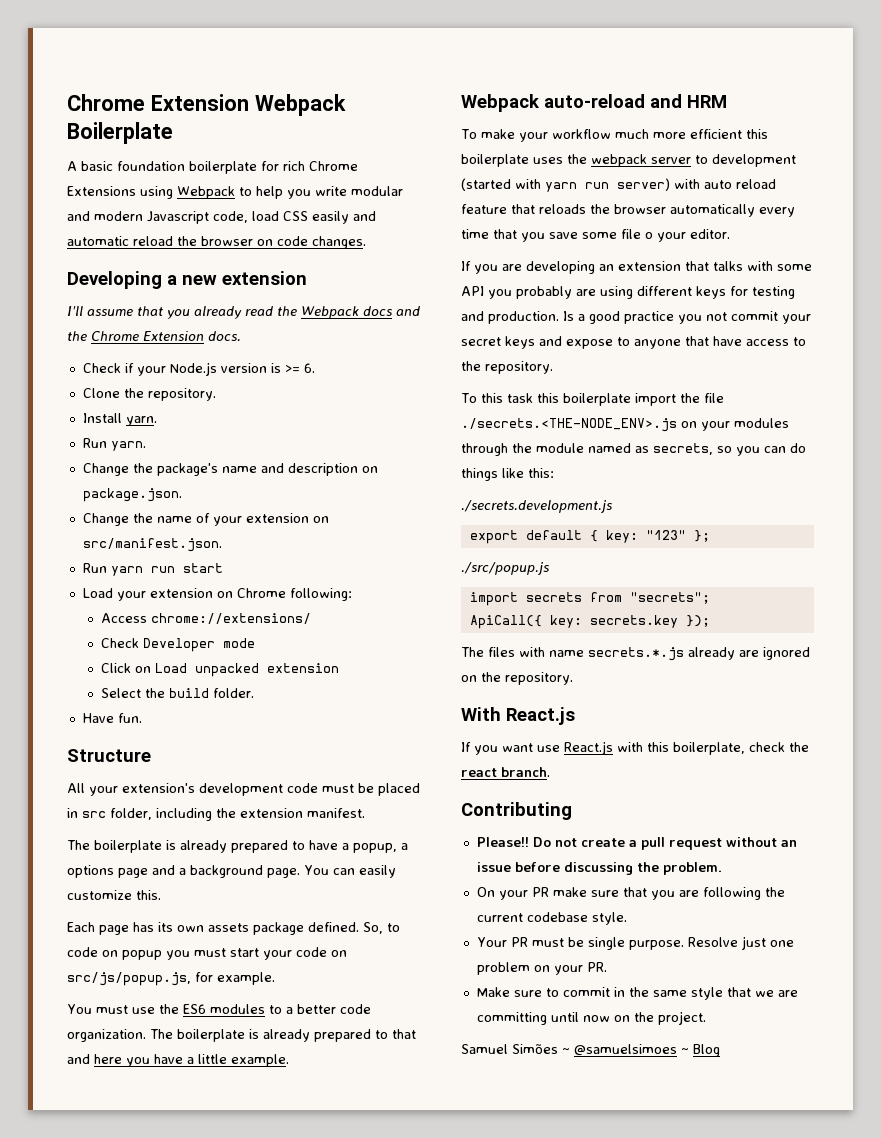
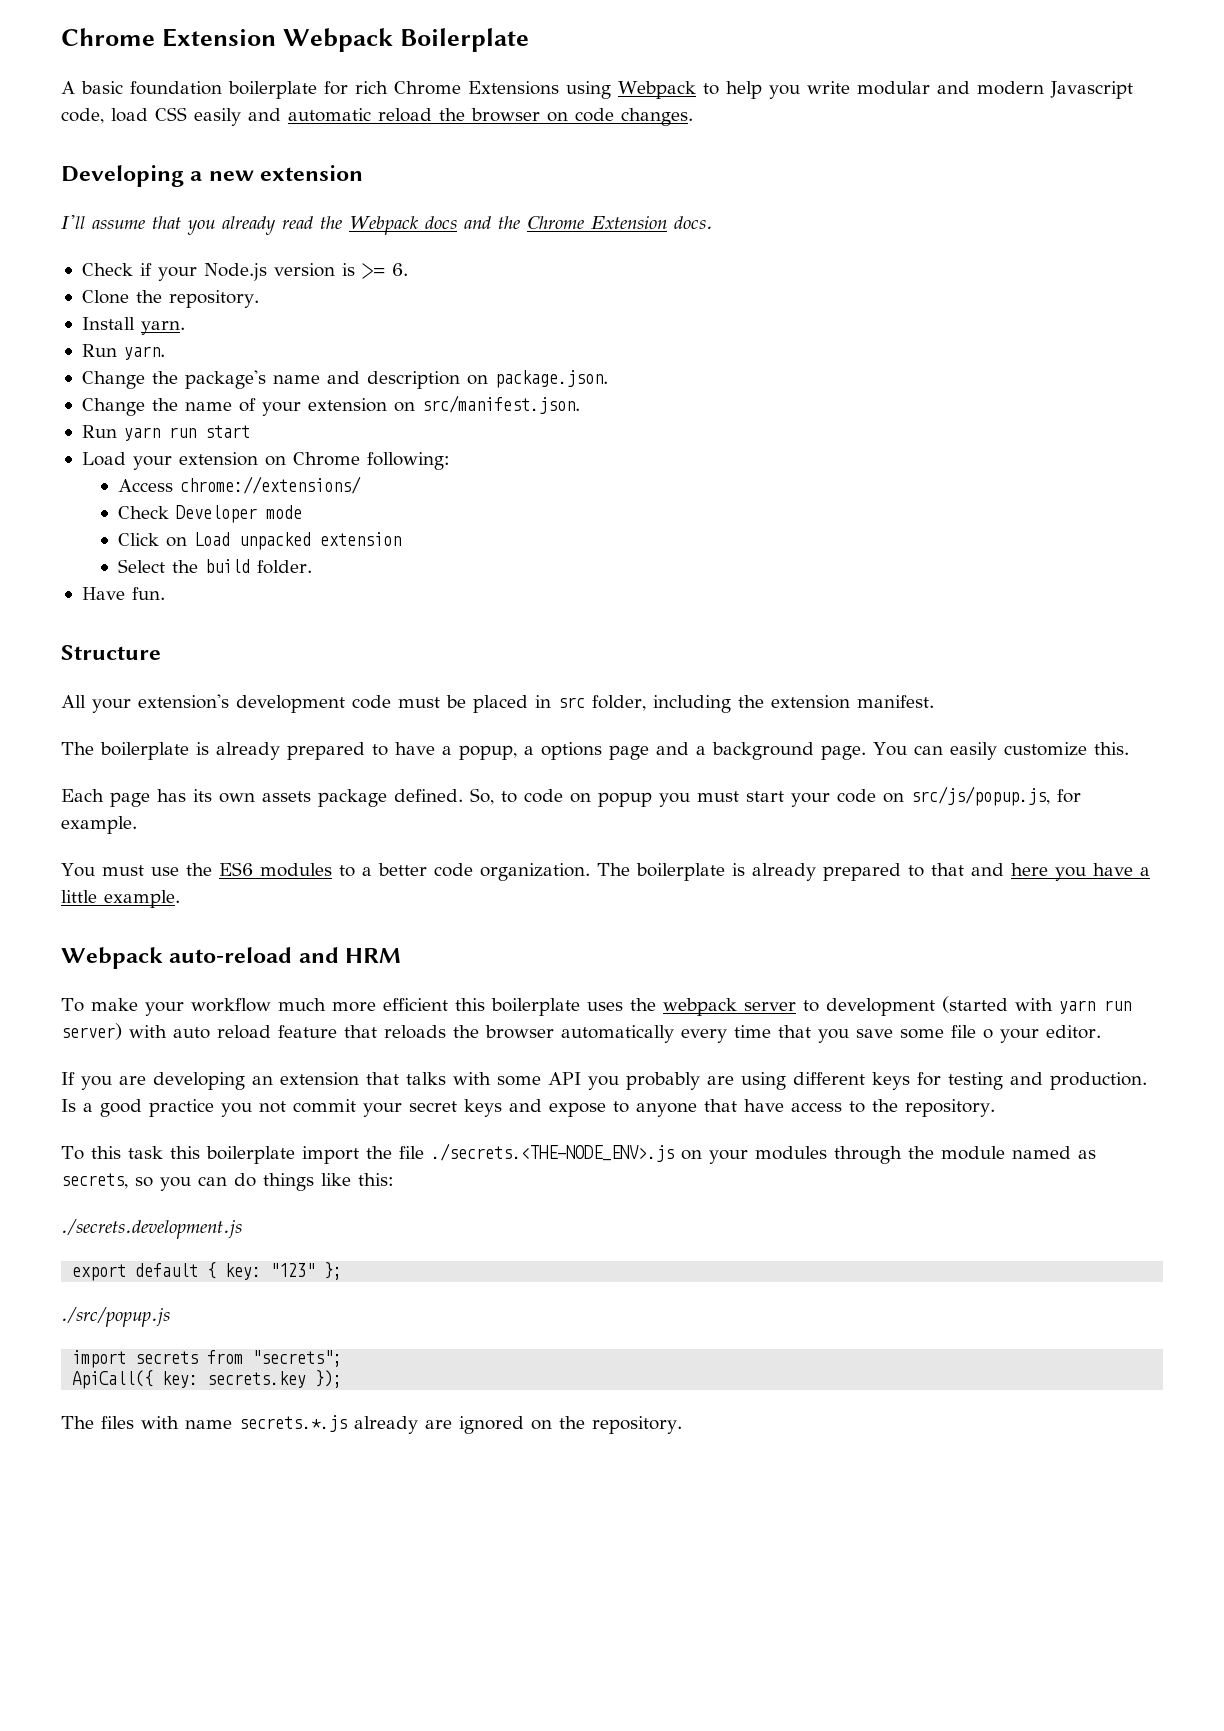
- With React.js
- If you want use React.js with this boilerplate, check the react branch.
- Contributing
- Please!! Do not create a pull request without an issue before discussing the problem.
- On your PR make sure that you are following the current codebase style.
- Your PR must be single purpose. Resolve just one problem on your PR.
- Make sure to commit in the same style that we are committing until now on the project.
- Samuel Simões ~ @samuelsimoes ~ Blog

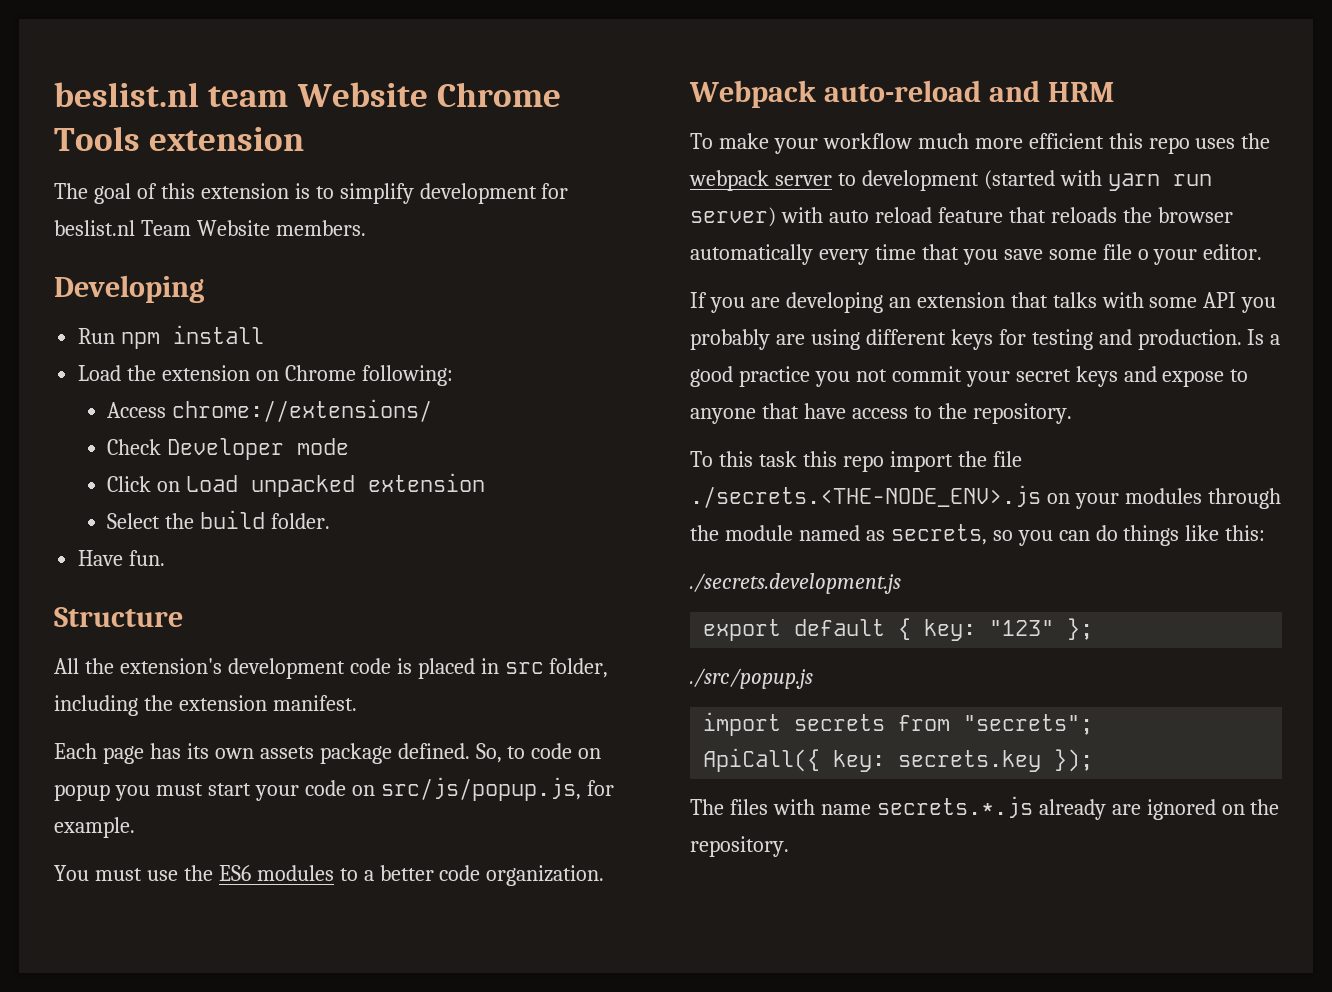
- Chrome Extension Webpack Boilerplate
- A basic foundation boilerplate for rich Chrome Extensions using Webpack to help you write modular and modern Javascript code, load CSS easily and automatic reload the browser on code changes.
- Developing a new extension
- I'll assume that you already read the Webpack docs and the Chrome Extension docs.
- Check if your Node.js version is >= 6.
- Clone the repository.
- Install yarn.
- Run yarn.
- Change the package's name and description on package.json.
- Change the name of your extension on src/manifest.json.
- Run yarn run start
- Load your extension on Chrome following:
+ beslist.nl team Website Chrome Tools extension
+ The goal of this extension is to simplify development for beslist.nl Team Website members.
+ Developing
+ Run npm install
+ Load the extension on Chrome following:
- All your extension's development code must be placed in src folder, including the extension manifest.
+ All the extension's development code is placed in src folder, including the extension manifest.
- The boilerplate is already prepared to have a popup, a options page and a background page. You can easily customize this.
- The boilerplate is already prepared to that and here you have a little example.
- To make your workflow much more efficient this boilerplate uses the webpack server to development (started with yarn run server) with auto reload feature that reloads the browser automatically every time that you save some file o your editor.
+ To make your workflow much more efficient this repo uses the webpack server to development (started with yarn run server) with auto reload feature that reloads the browser automatically every time that you save some file o your editor.
- To this task this boilerplate import the file ./secrets.<THE-NODE_ENV>.js on your modules through the module named as secrets, so you can do things like this:
+ To this task this repo import the file ./secrets.<THE-NODE_ENV>.js on your modules through the module named as secrets, so you can do things like this:

